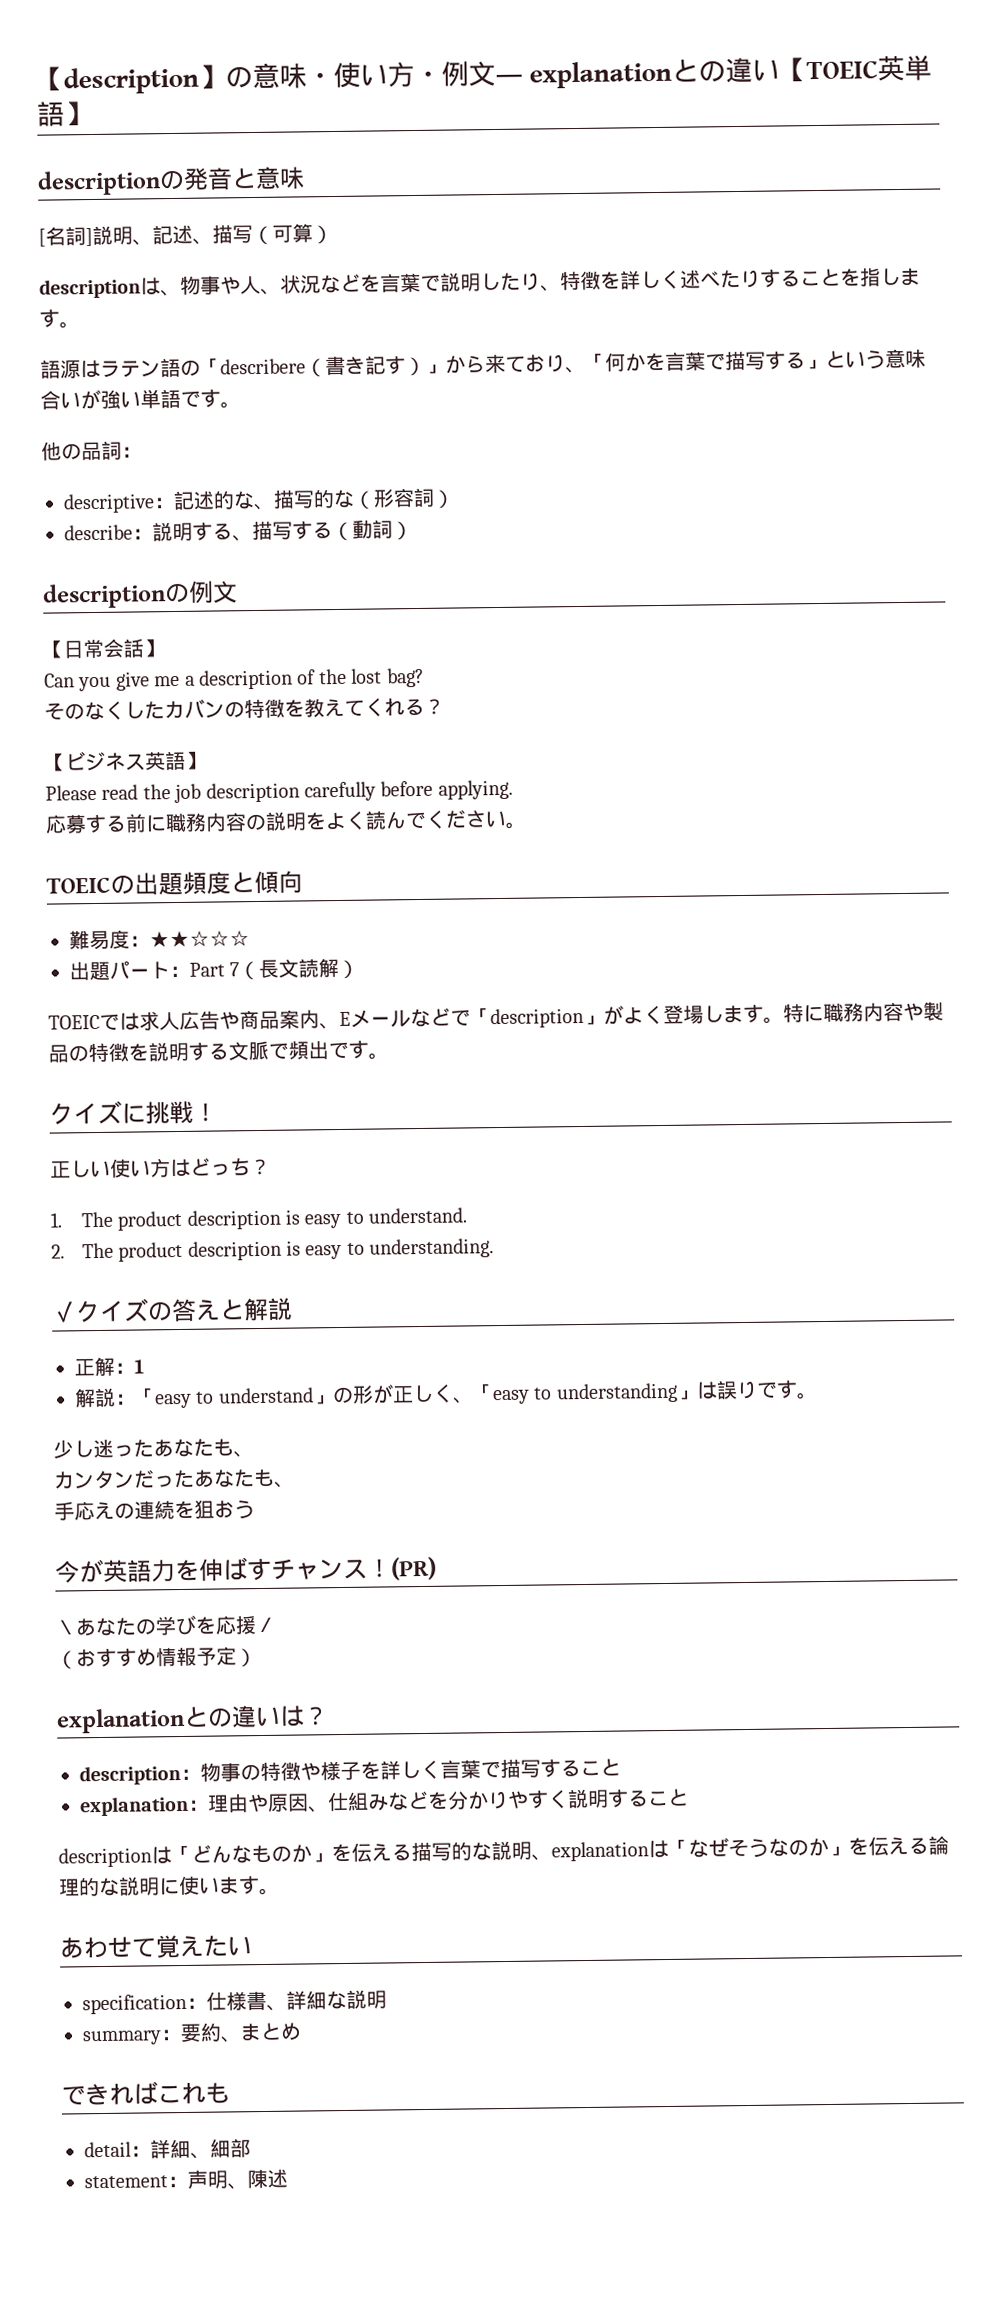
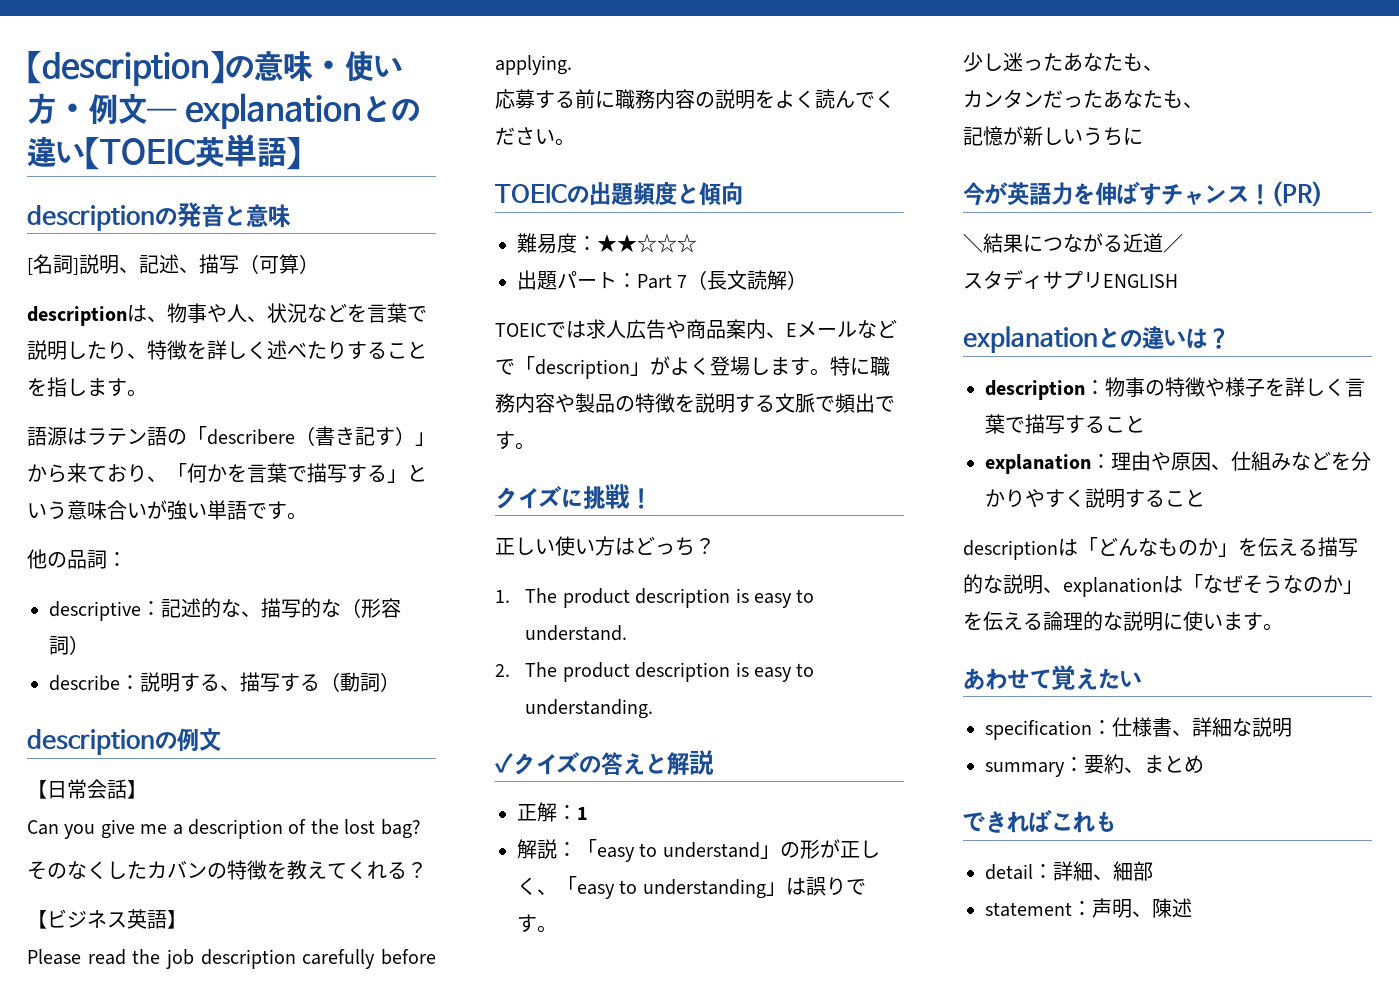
- 手応えの連続を狙おう
+ 記憶が新しいうちに
- ＼あなたの学びを応援／
- （おすすめ情報予定）
+ ＼結果につながる近道／
+ スタディサプリENGLISH

